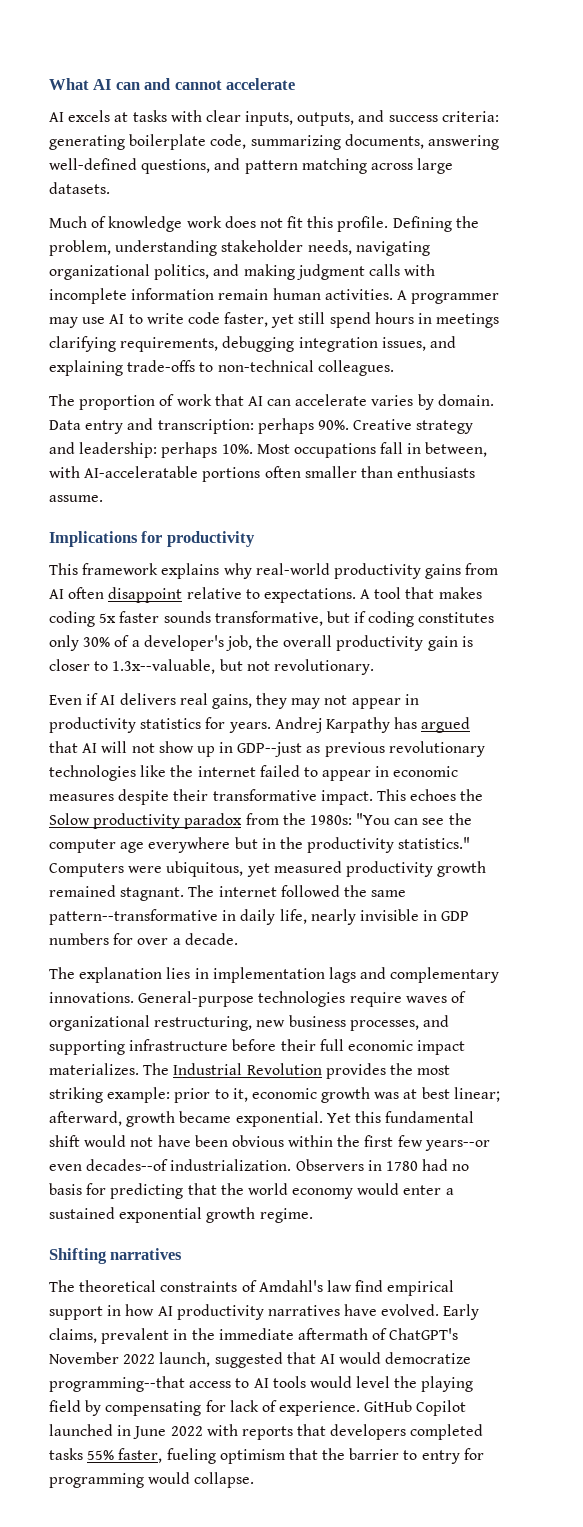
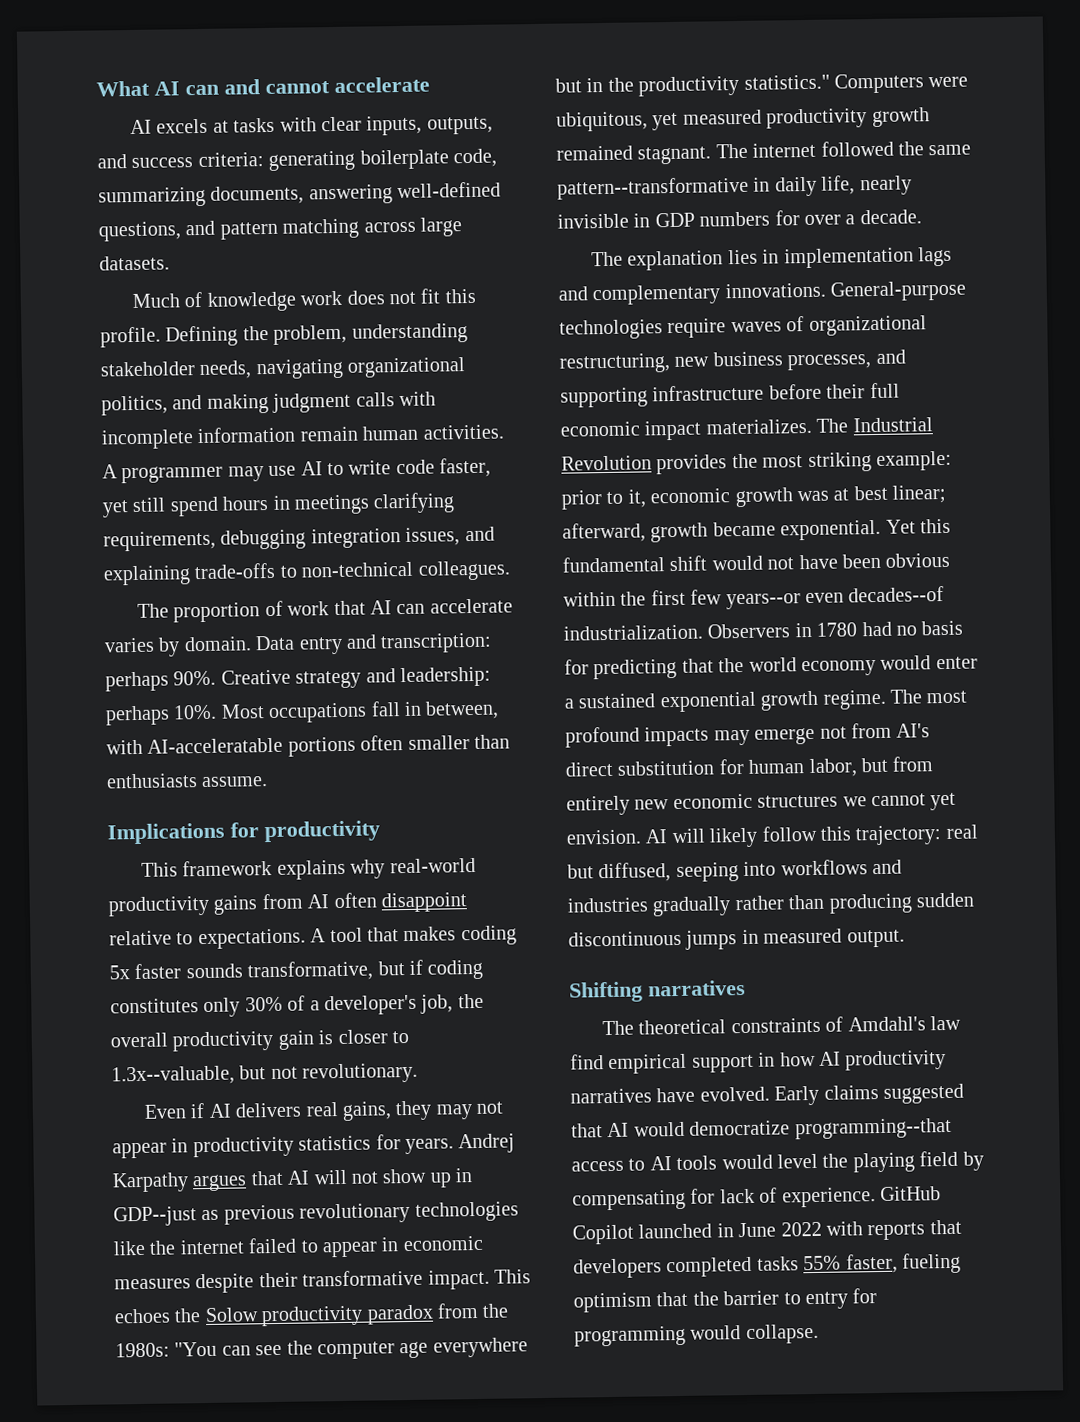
- Andrej Karpathy has argued that AI will not show up in GDP--just as previous revolutionary technologies like the internet failed to appear in economic measures despite their transformative impact.
+ Andrej Karpathy argues that AI will not show up in GDP--just as previous revolutionary technologies like the internet failed to appear in economic measures despite their transformative impact.
+ The most profound impacts may emerge not from AI's direct substitution for human labor, but from entirely new economic structures we cannot yet envision. AI will likely follow this trajectory: real but diffused, seeping into workflows and industries gradually rather than producing sudden discontinuous jumps in measured output.
- Early claims, prevalent in the immediate aftermath of ChatGPT's November 2022 launch, suggested that AI would democratize programming--that access to AI tools would level the playing field by compensating for lack of experience.
+ Early claims suggested that AI would democratize programming--that access to AI tools would level the playing field by compensating for lack of experience.

